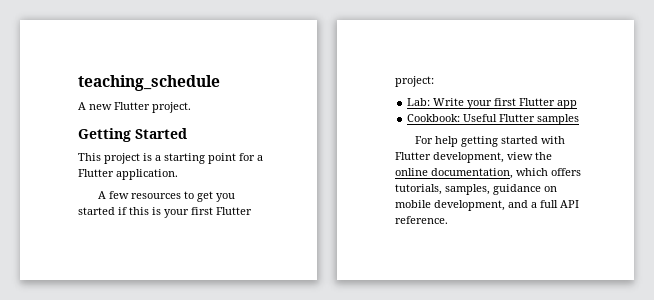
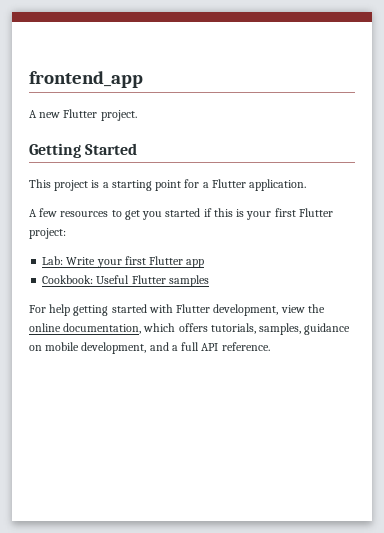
- teaching_schedule
+ frontend_app

